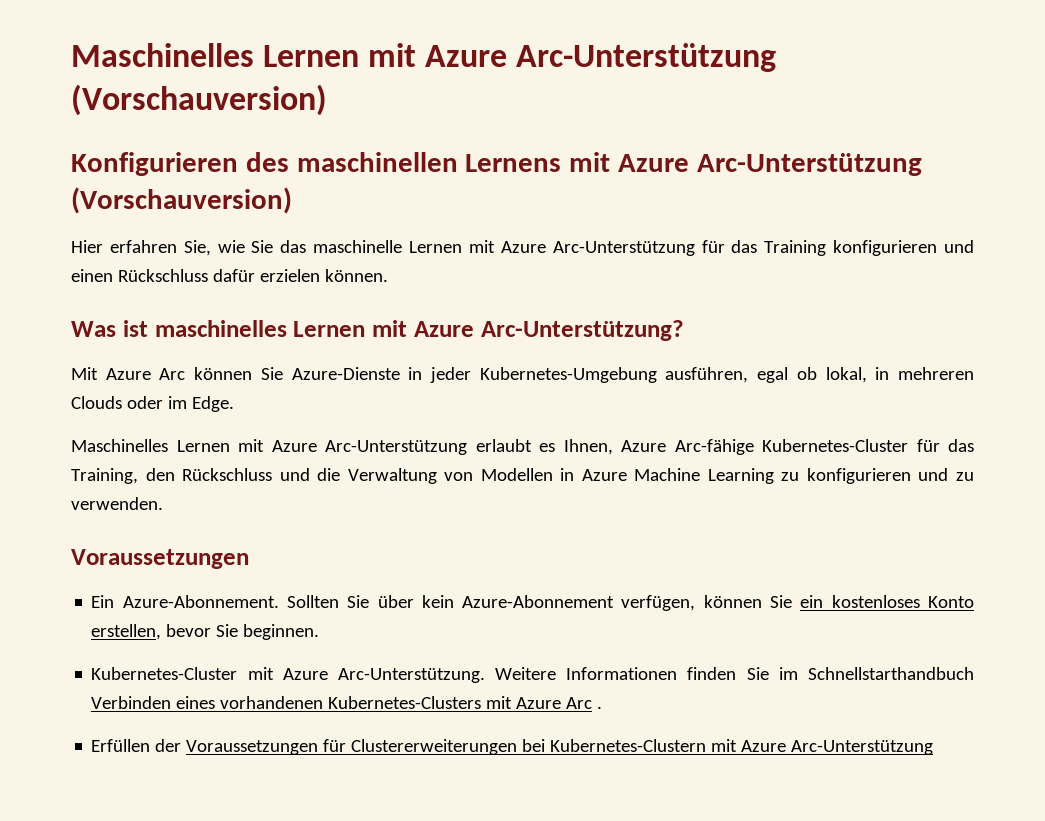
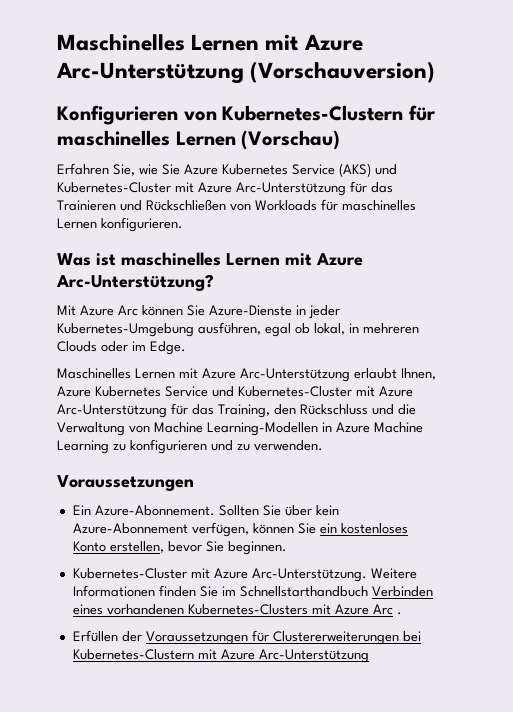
- Konfigurieren des maschinellen Lernens mit Azure Arc-Unterstützung (Vorschauversion)
- Hier erfahren Sie, wie Sie das maschinelle Lernen mit Azure Arc-Unterstützung für das Training konfigurieren und einen Rückschluss dafür erzielen können.
+ Konfigurieren von Kubernetes-Clustern für maschinelles Lernen (Vorschau)
+ Erfahren Sie, wie Sie Azure Kubernetes Service (AKS) und Kubernetes-Cluster mit Azure Arc-Unterstützung für das Trainieren und Rückschließen von Workloads für maschinelles Lernen konfigurieren.
- Maschinelles Lernen mit Azure Arc-Unterstützung erlaubt es Ihnen, Azure Arc-fähige Kubernetes-Cluster für das Training, den Rückschluss und die Verwaltung von Modellen in Azure Machine Learning zu konfigurieren und zu verwenden.
+ Maschinelles Lernen mit Azure Arc-Unterstützung erlaubt Ihnen, Azure Kubernetes Service und Kubernetes-Cluster mit Azure Arc-Unterstützung für das Training, den Rückschluss und die Verwaltung von Machine Learning-Modellen in Azure Machine Learning zu konfigurieren und zu verwenden.

